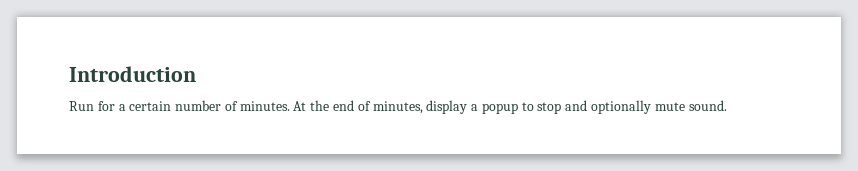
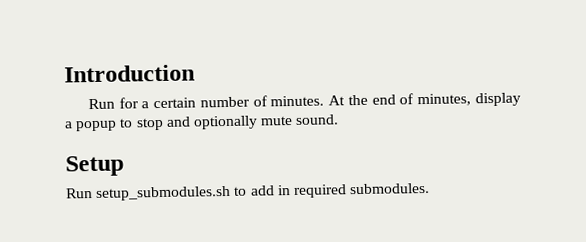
+ Setup
+ Run setup_submodules.sh to add in required submodules.

